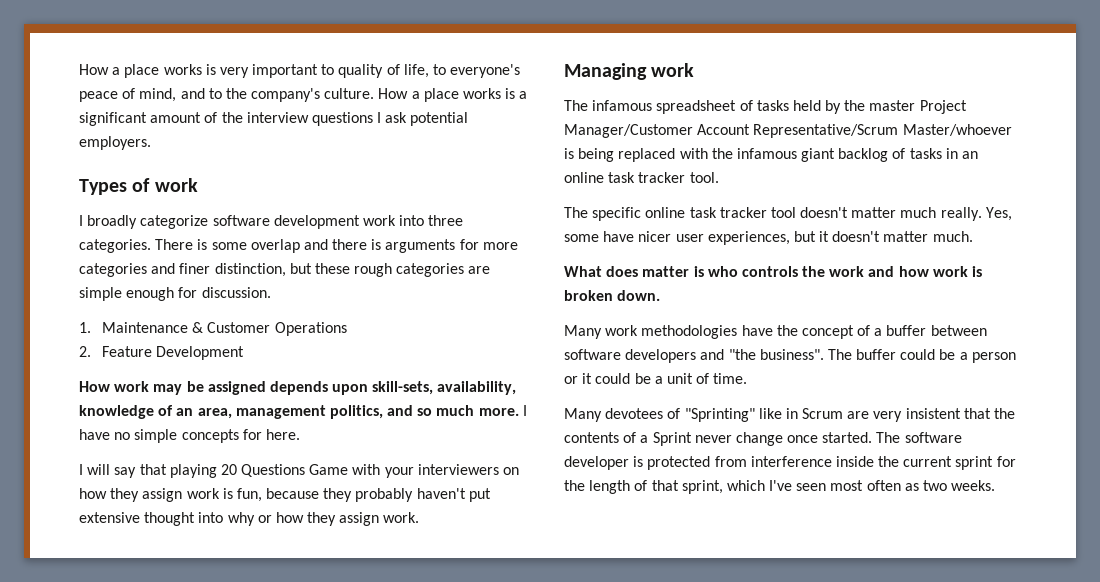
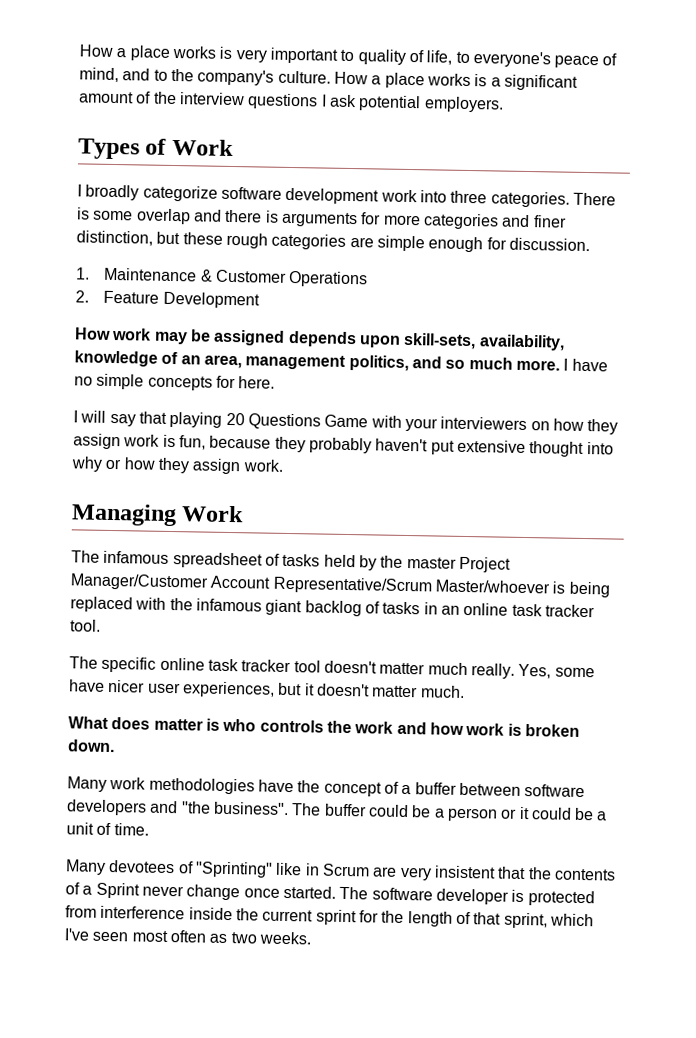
- Types of work
+ Types of Work
- Managing work
+ Managing Work

